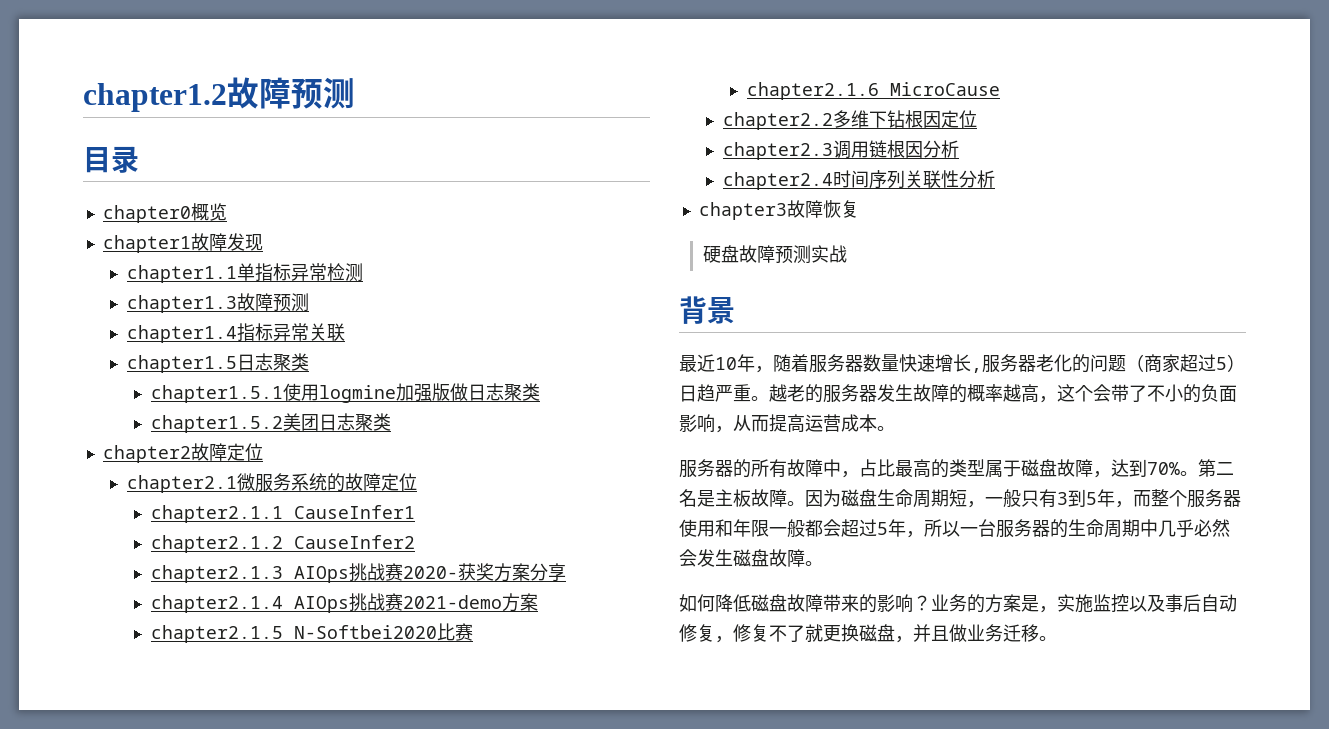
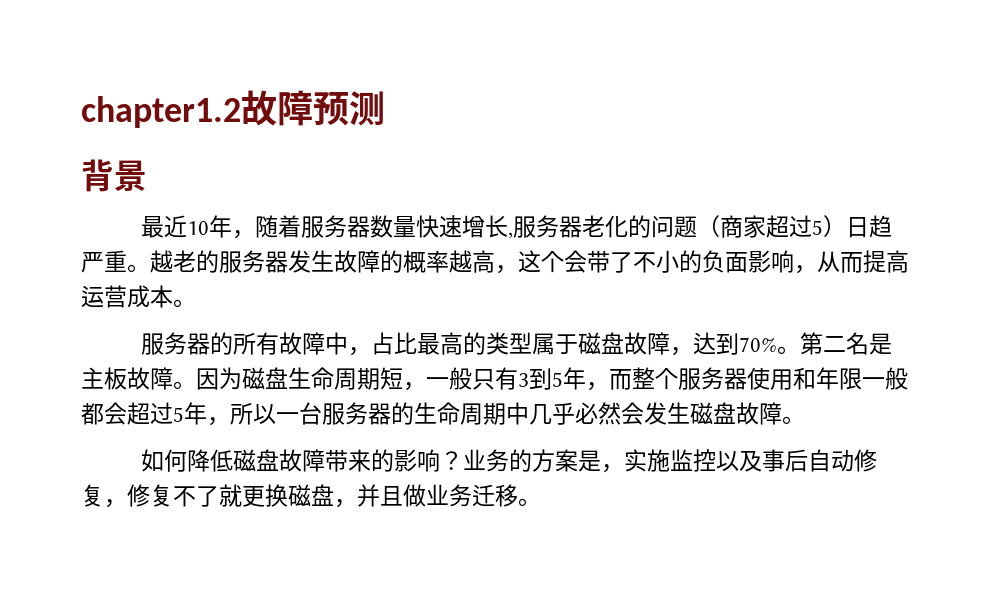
- 目录
- chapter0概览
- chapter1故障发现
- chapter1.1单指标异常检测
- chapter1.3故障预测
- chapter1.4指标异常关联
- chapter1.5日志聚类
- chapter1.5.1使用logmine加强版做日志聚类
- chapter1.5.2美团日志聚类
- chapter2故障定位
- chapter2.1微服务系统的故障定位
- chapter2.1.1 CauseInfer1
- chapter2.1.2 CauseInfer2
- chapter2.1.3 AIOps挑战赛2020-获奖方案分享
- chapter2.1.4 AIOps挑战赛2021-demo方案
- chapter2.1.5 N-Softbei2020比赛
- chapter2.1.6 MicroCause
- chapter2.2多维下钻根因定位
- chapter2.3调用链根因分析
- chapter2.4时间序列关联性分析
- chapter3故障恢复
- 硬盘故障预测实战

